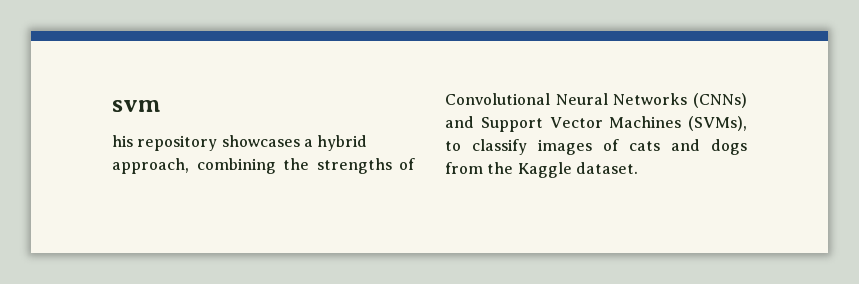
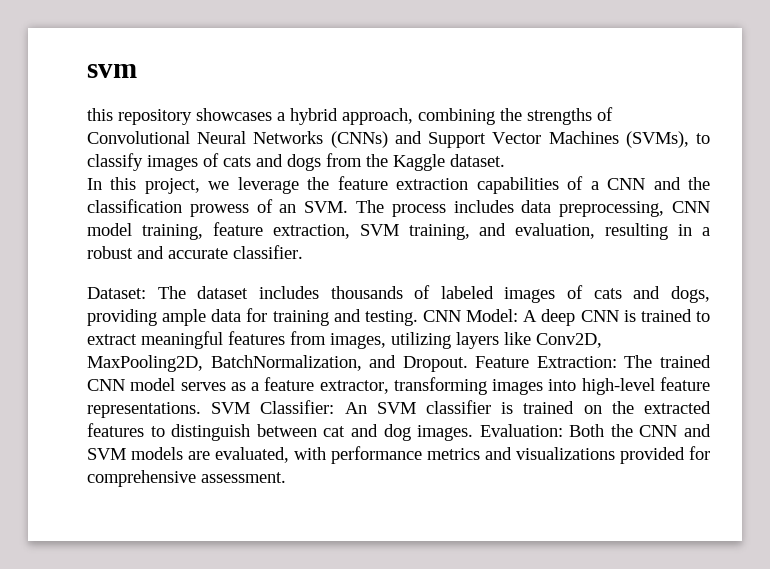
- his repository showcases a hybrid approach, combining the strengths of Convolutional Neural Networks (CNNs) and Support Vector Machines (SVMs), to classify images of cats and dogs from the Kaggle dataset.
+ this repository showcases a hybrid approach, combining the strengths of Convolutional Neural Networks (CNNs) and Support Vector Machines (SVMs), to classify images of cats and dogs from the Kaggle dataset.
+ In this project, we leverage the feature extraction capabilities of a CNN and the classification prowess of an SVM. The process includes data preprocessing, CNN model training, feature extraction, SVM training, and evaluation, resulting in a robust and accurate classifier.
+ Dataset: The dataset includes thousands of labeled images of cats and dogs, providing ample data for training and testing. CNN Model: A deep CNN is trained to extract meaningful features from images, utilizing layers like Conv2D, MaxPooling2D, BatchNormalization, and Dropout. Feature Extraction: The trained CNN model serves as a feature extractor, transforming images into high-level feature representations. SVM Classifier: An SVM classifier is trained on the extracted features to distinguish between cat and dog images. Evaluation: Both the CNN and SVM models are evaluated, with performance metrics and visualizations provided for comprehensive assessment.

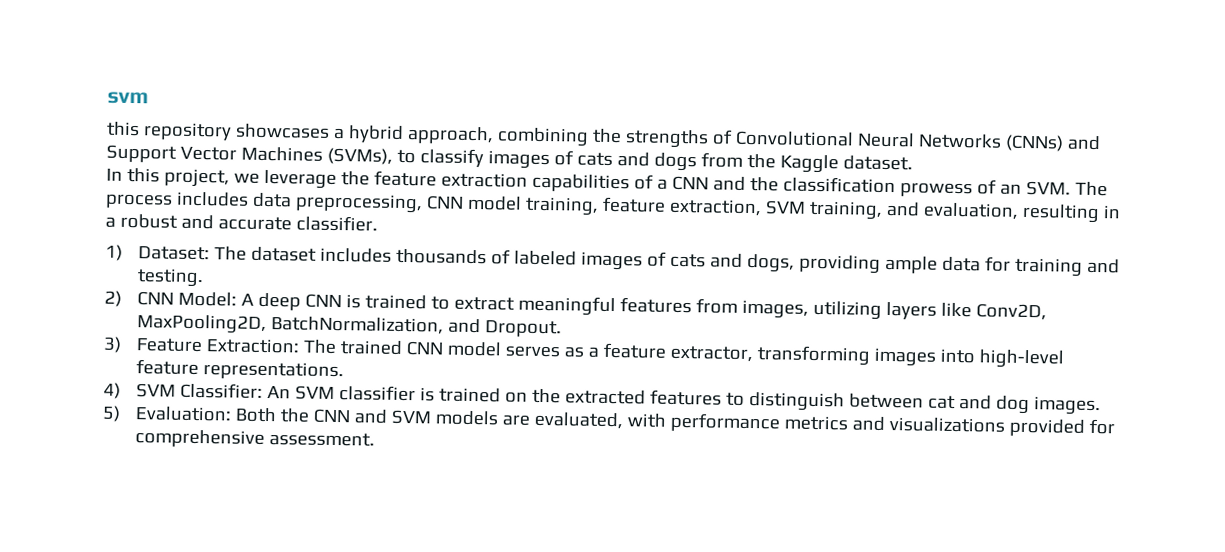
- Dataset:
+ 1) Dataset:
- The dataset includes thousands of labeled images of cats and dogs, providing ample data for training and testing. CNN Model:
+ The dataset includes thousands of labeled images of cats and dogs, providing ample data for training and testing.
+ 2) CNN Model:
- A deep CNN is trained to extract meaningful features from images, utilizing layers like Conv2D, MaxPooling2D, BatchNormalization, and Dropout. Feature Extraction:
+ A deep CNN is trained to extract meaningful features from images, utilizing layers like Conv2D, MaxPooling2D, BatchNormalization, and Dropout.
+ 3) Feature Extraction:
- The trained CNN model serves as a feature extractor, transforming images into high-level feature representations. SVM Classifier:
+ The trained CNN model serves as a feature extractor, transforming images into high-level feature representations.
+ 4) SVM Classifier:
- An SVM classifier is trained on the extracted features to distinguish between cat and dog images. Evaluation:
+ An SVM classifier is trained on the extracted features to distinguish between cat and dog images.
+ 5) Evaluation:

